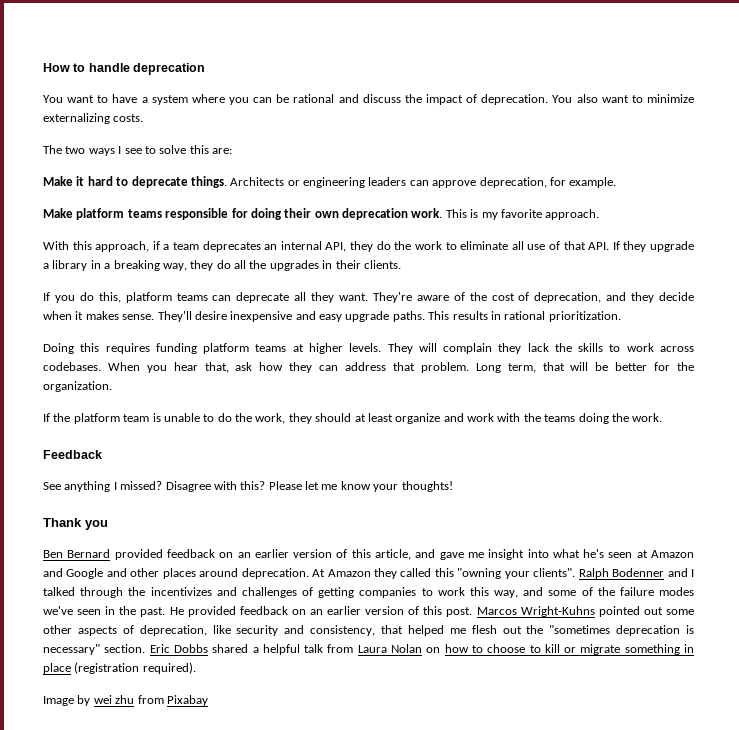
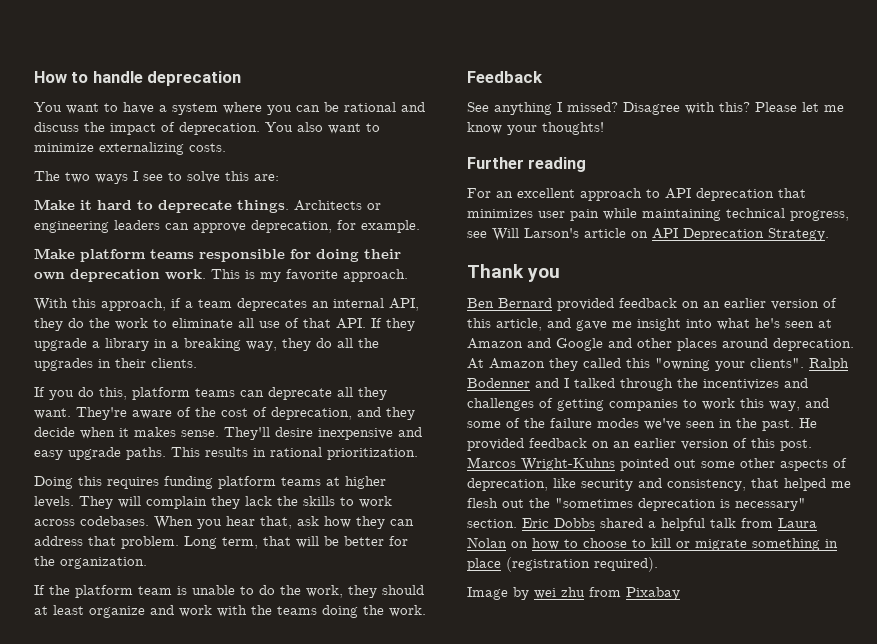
+ Further reading
+ For an excellent approach to API deprecation that minimizes user pain while maintaining technical progress, see Will Larson's article on API Deprecation Strategy.

